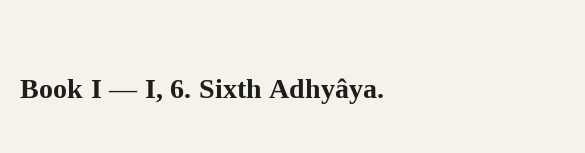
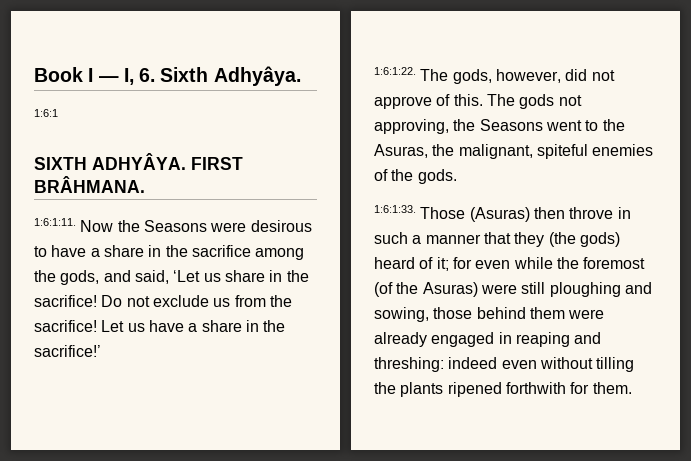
+ 1:6:1
+ SIXTH ADHYÂYA. FIRST BRÂHMANA.
+ 1:6:1:11. Now the Seasons were desirous to have a share in the sacrifice among the gods, and said, ‘Let us share in the sacrifice! Do not exclude us from the sacrifice! Let us have a share in the sacrifice!’
+ 1:6:1:22. The gods, however, did not approve of this. The gods not approving, the Seasons went to the Asuras, the malignant, spiteful enemies of the gods.
+ 1:6:1:33. Those (Asuras) then throve in such a manner that they (the gods) heard of it; for even while the foremost (of the Asuras) were still ploughing and sowing, those behind them were already engaged in reaping and threshing: indeed even without tilling the plants ripened forthwith for them.

